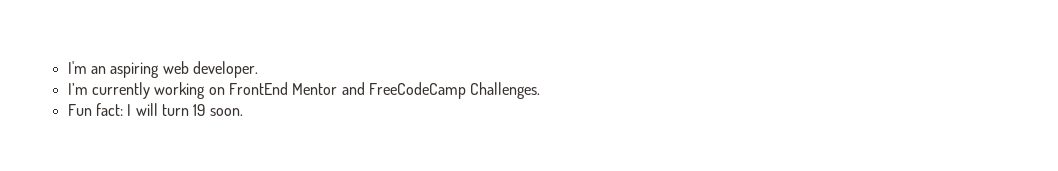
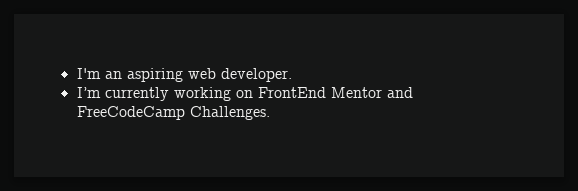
- Fun fact: I will turn 19 soon.

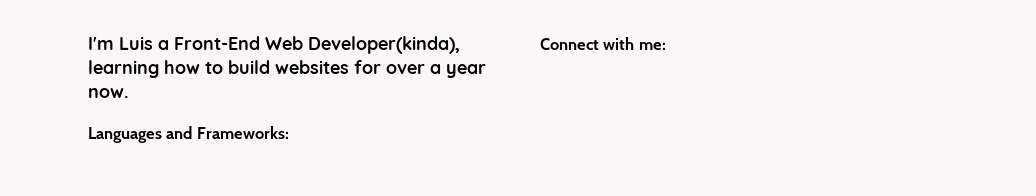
- I'm an aspiring web developer.
- I’m currently working on FrontEnd Mentor and FreeCodeCamp Challenges.
+ I'm Luis a Front-End Web Developer(kinda), learning how to build websites for over a year now.
+ Languages and Frameworks:
+ Connect with me:

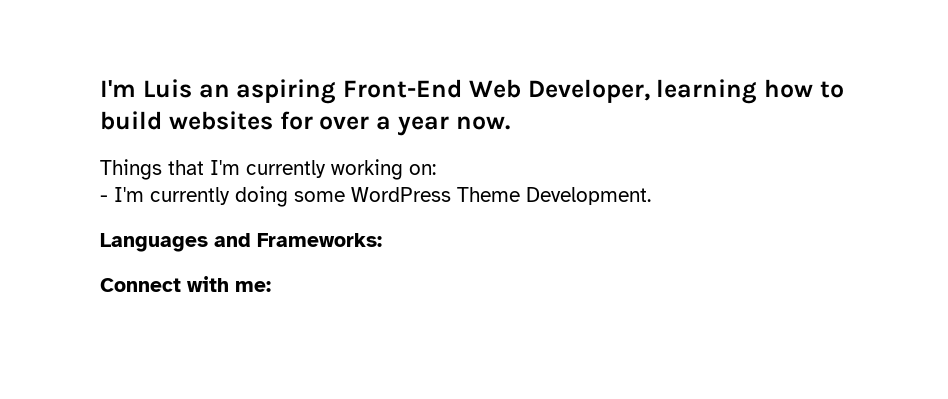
- I'm Luis a Front-End Web Developer(kinda), learning how to build websites for over a year now.
+ I'm Luis an aspiring Front-End Web Developer, learning how to build websites for over a year now.
+ Things that I'm currently working on:
+ - I'm currently doing some WordPress Theme Development.

